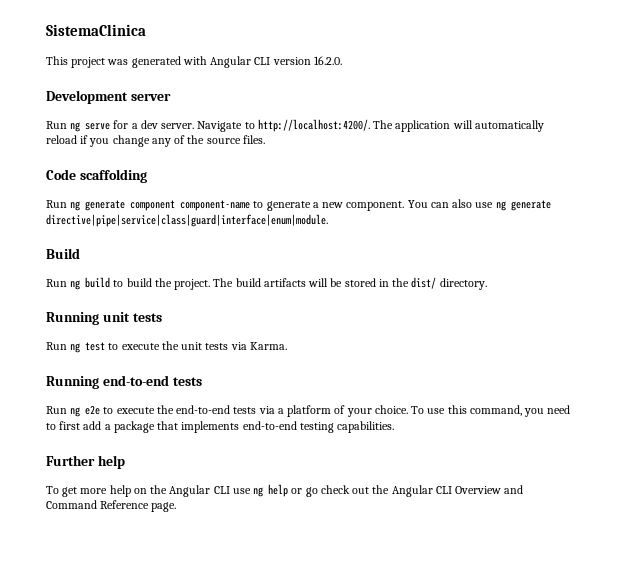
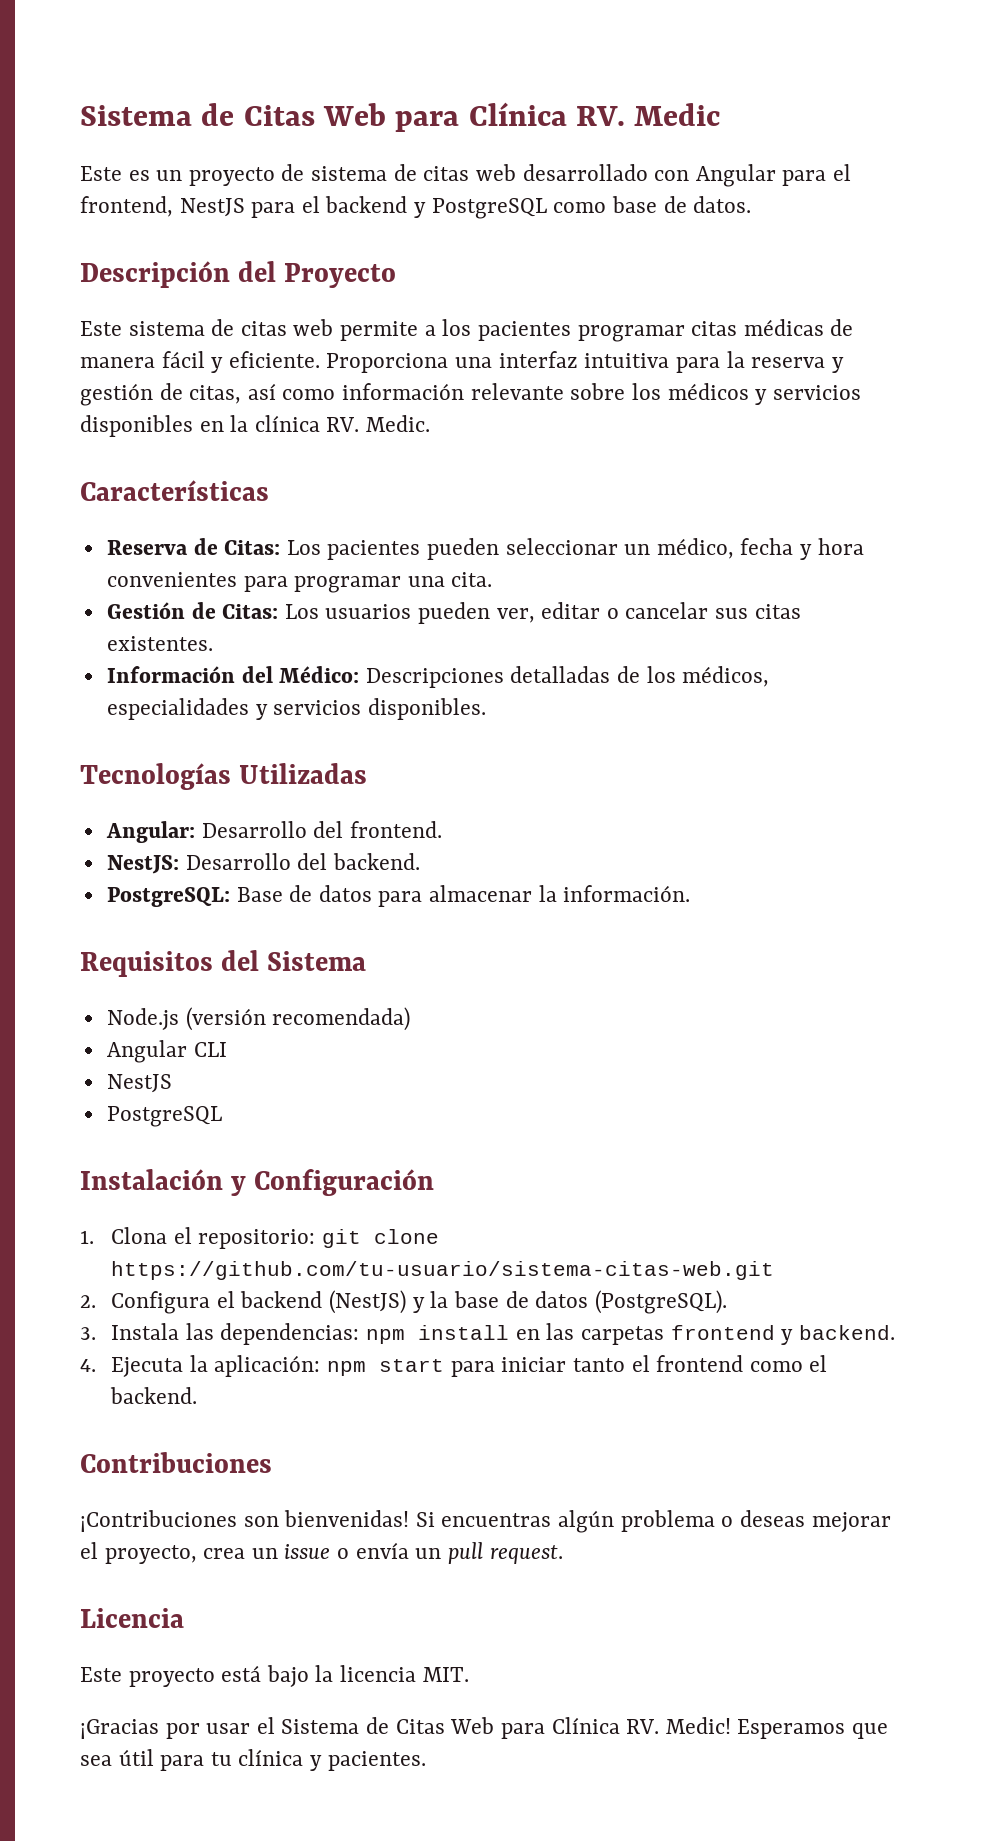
- SistemaClinica
- This project was generated with Angular CLI version 16.2.0.
- Development server
- Run ng serve for a dev server. Navigate to http://localhost:4200/. The application will automatically reload if you change any of the source files.
- Code scaffolding
- Run ng generate component component-name to generate a new component. You can also use ng generate directive|pipe|service|class|guard|interface|enum|module.
- Build
- Run ng build to build the project. The build artifacts will be stored in the dist/ directory.
- Running unit tests
- Run ng test to execute the unit tests via Karma.
- Running end-to-end tests
- Run ng e2e to execute the end-to-end tests via a platform of your choice. To use this command, you need to first add a package that implements end-to-end testing capabilities.
- Further help
- To get more help on the Angular CLI use ng help or go check out the Angular CLI Overview and Command Reference page.
+ Sistema de Citas Web para Clínica RV. Medic
+ Este es un proyecto de sistema de citas web desarrollado con Angular para el frontend, NestJS para el backend y PostgreSQL como base de datos.
+ Descripción del Proyecto
+ Este sistema de citas web permite a los pacientes programar citas médicas de manera fácil y eficiente. Proporciona una interfaz intuitiva para la reserva y gestión de citas, así como información relevante sobre los médicos y servicios disponibles en la clínica RV. Medic.
+ Características
+ Reserva de Citas: Los pacientes pueden seleccionar un médico, fecha y hora convenientes para programar una cita.
+ Gestión de Citas: Los usuarios pueden ver, editar o cancelar sus citas existentes.
+ Información del Médico: Descripciones detalladas de los médicos, especialidades y servicios disponibles.
+ Tecnologías Utilizadas
+ Angular: Desarrollo del frontend.
+ NestJS: Desarrollo del backend.
+ PostgreSQL: Base de datos para almacenar la información.
+ Requisitos del Sistema
+ Node.js (versión recomendada)
+ Angular CLI
+ NestJS
+ PostgreSQL
+ Instalación y Configuración
+ 1. Clona el repositorio: git clone https://github.com/tu-usuario/sistema-citas-web.git
+ 2. Configura el backend (NestJS) y la base de datos (PostgreSQL).
+ 3. Instala las dependencias: npm install en las carpetas frontend y backend.
+ 4. Ejecuta la aplicación: npm start para iniciar tanto el frontend como el backend.
+ Contribuciones
+ ¡Contribuciones son bienvenidas! Si encuentras algún problema o deseas mejorar el proyecto, crea un issue o envía un pull request.
+ Licencia
+ Este proyecto está bajo la licencia MIT.
+ ¡Gracias por usar el Sistema de Citas Web para Clínica RV. Medic! Esperamos que sea útil para tu clínica y pacientes.

